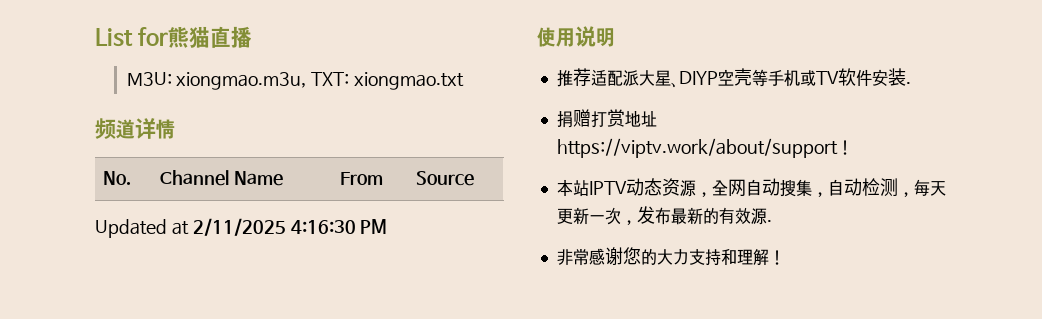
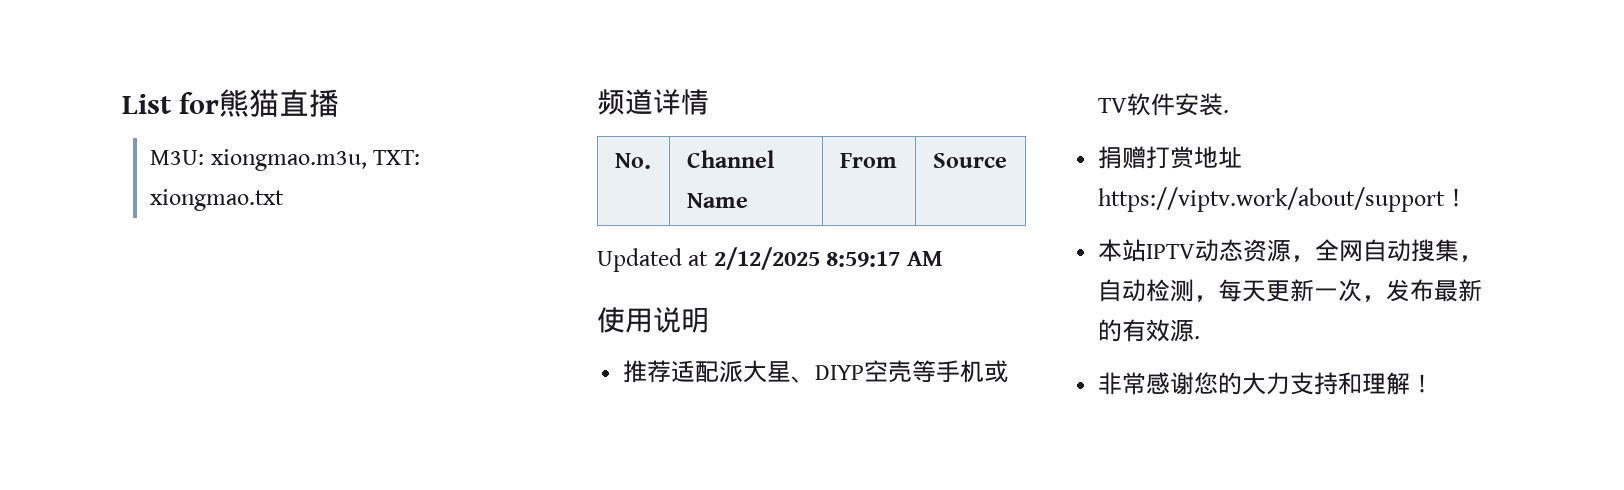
- Updated at 2/11/2025 4:16:30 PM
+ Updated at 2/12/2025 8:59:17 AM

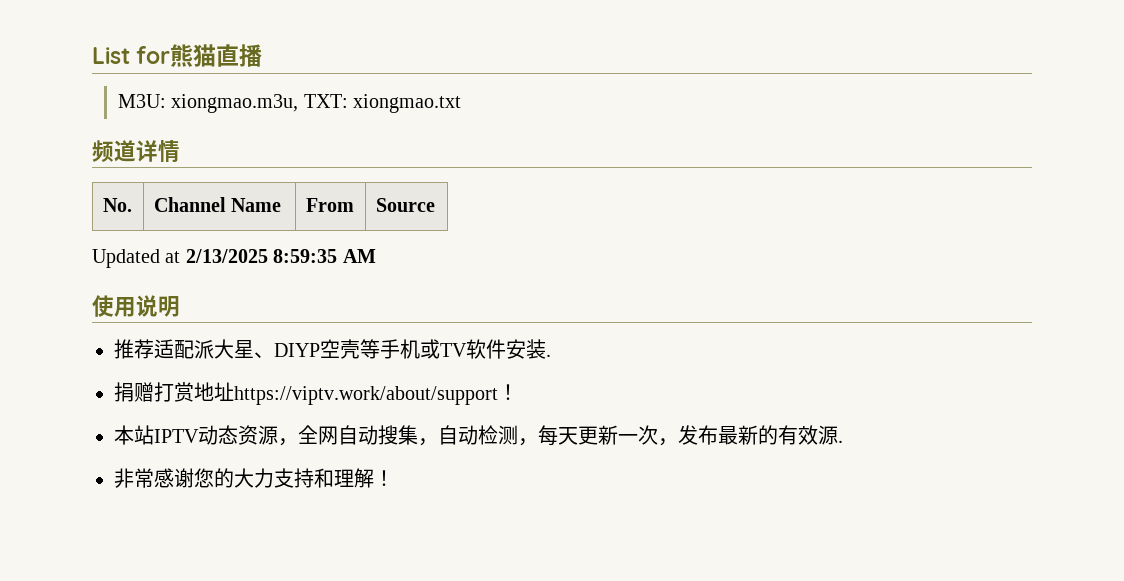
- Updated at 2/12/2025 8:59:17 AM
+ Updated at 2/13/2025 8:59:35 AM

